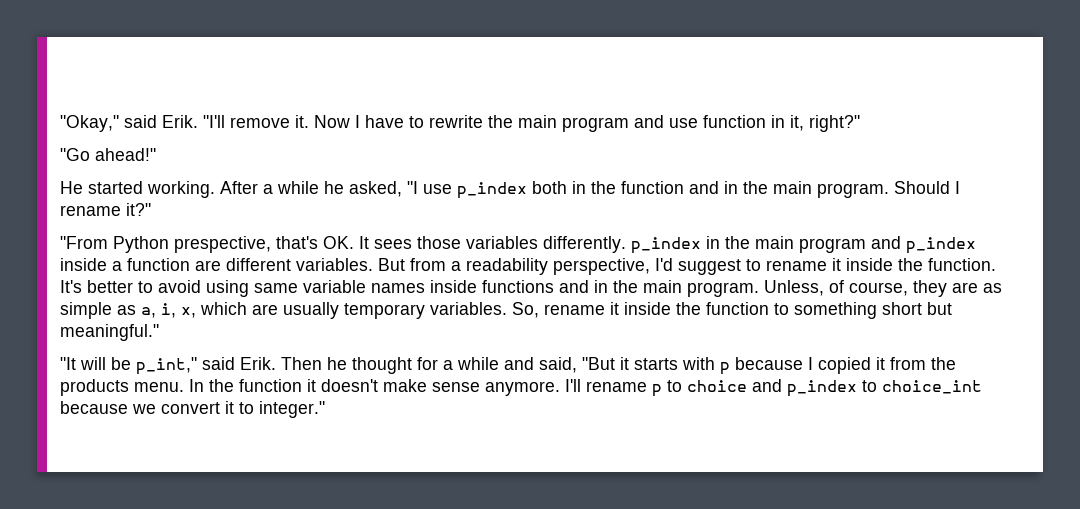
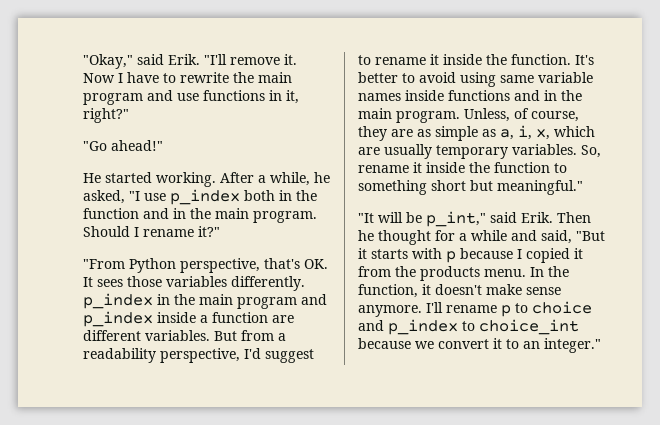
- Now I have to rewrite the main program and use function in it, right?"
+ Now I have to rewrite the main program and use functions in it, right?"
- After a while he asked, "I use p_index both in the function and in the main program.
+ After a while, he asked, "I use p_index both in the function and in the main program.
- "From Python prespective, that's OK. It sees those variables differently. p_index in the main program and p_index inside a function are different variables.
+ "From Python perspective, that's OK. It sees those variables differently. p_index in the main program and p_index inside a function are different variables.
- In the function it doesn't make sense anymore.
+ In the function, it doesn't make sense anymore.
- I'll rename p to choice and p_index to choice_int because we convert it to integer."
+ I'll rename p to choice and p_index to choice_int because we convert it to an integer."

